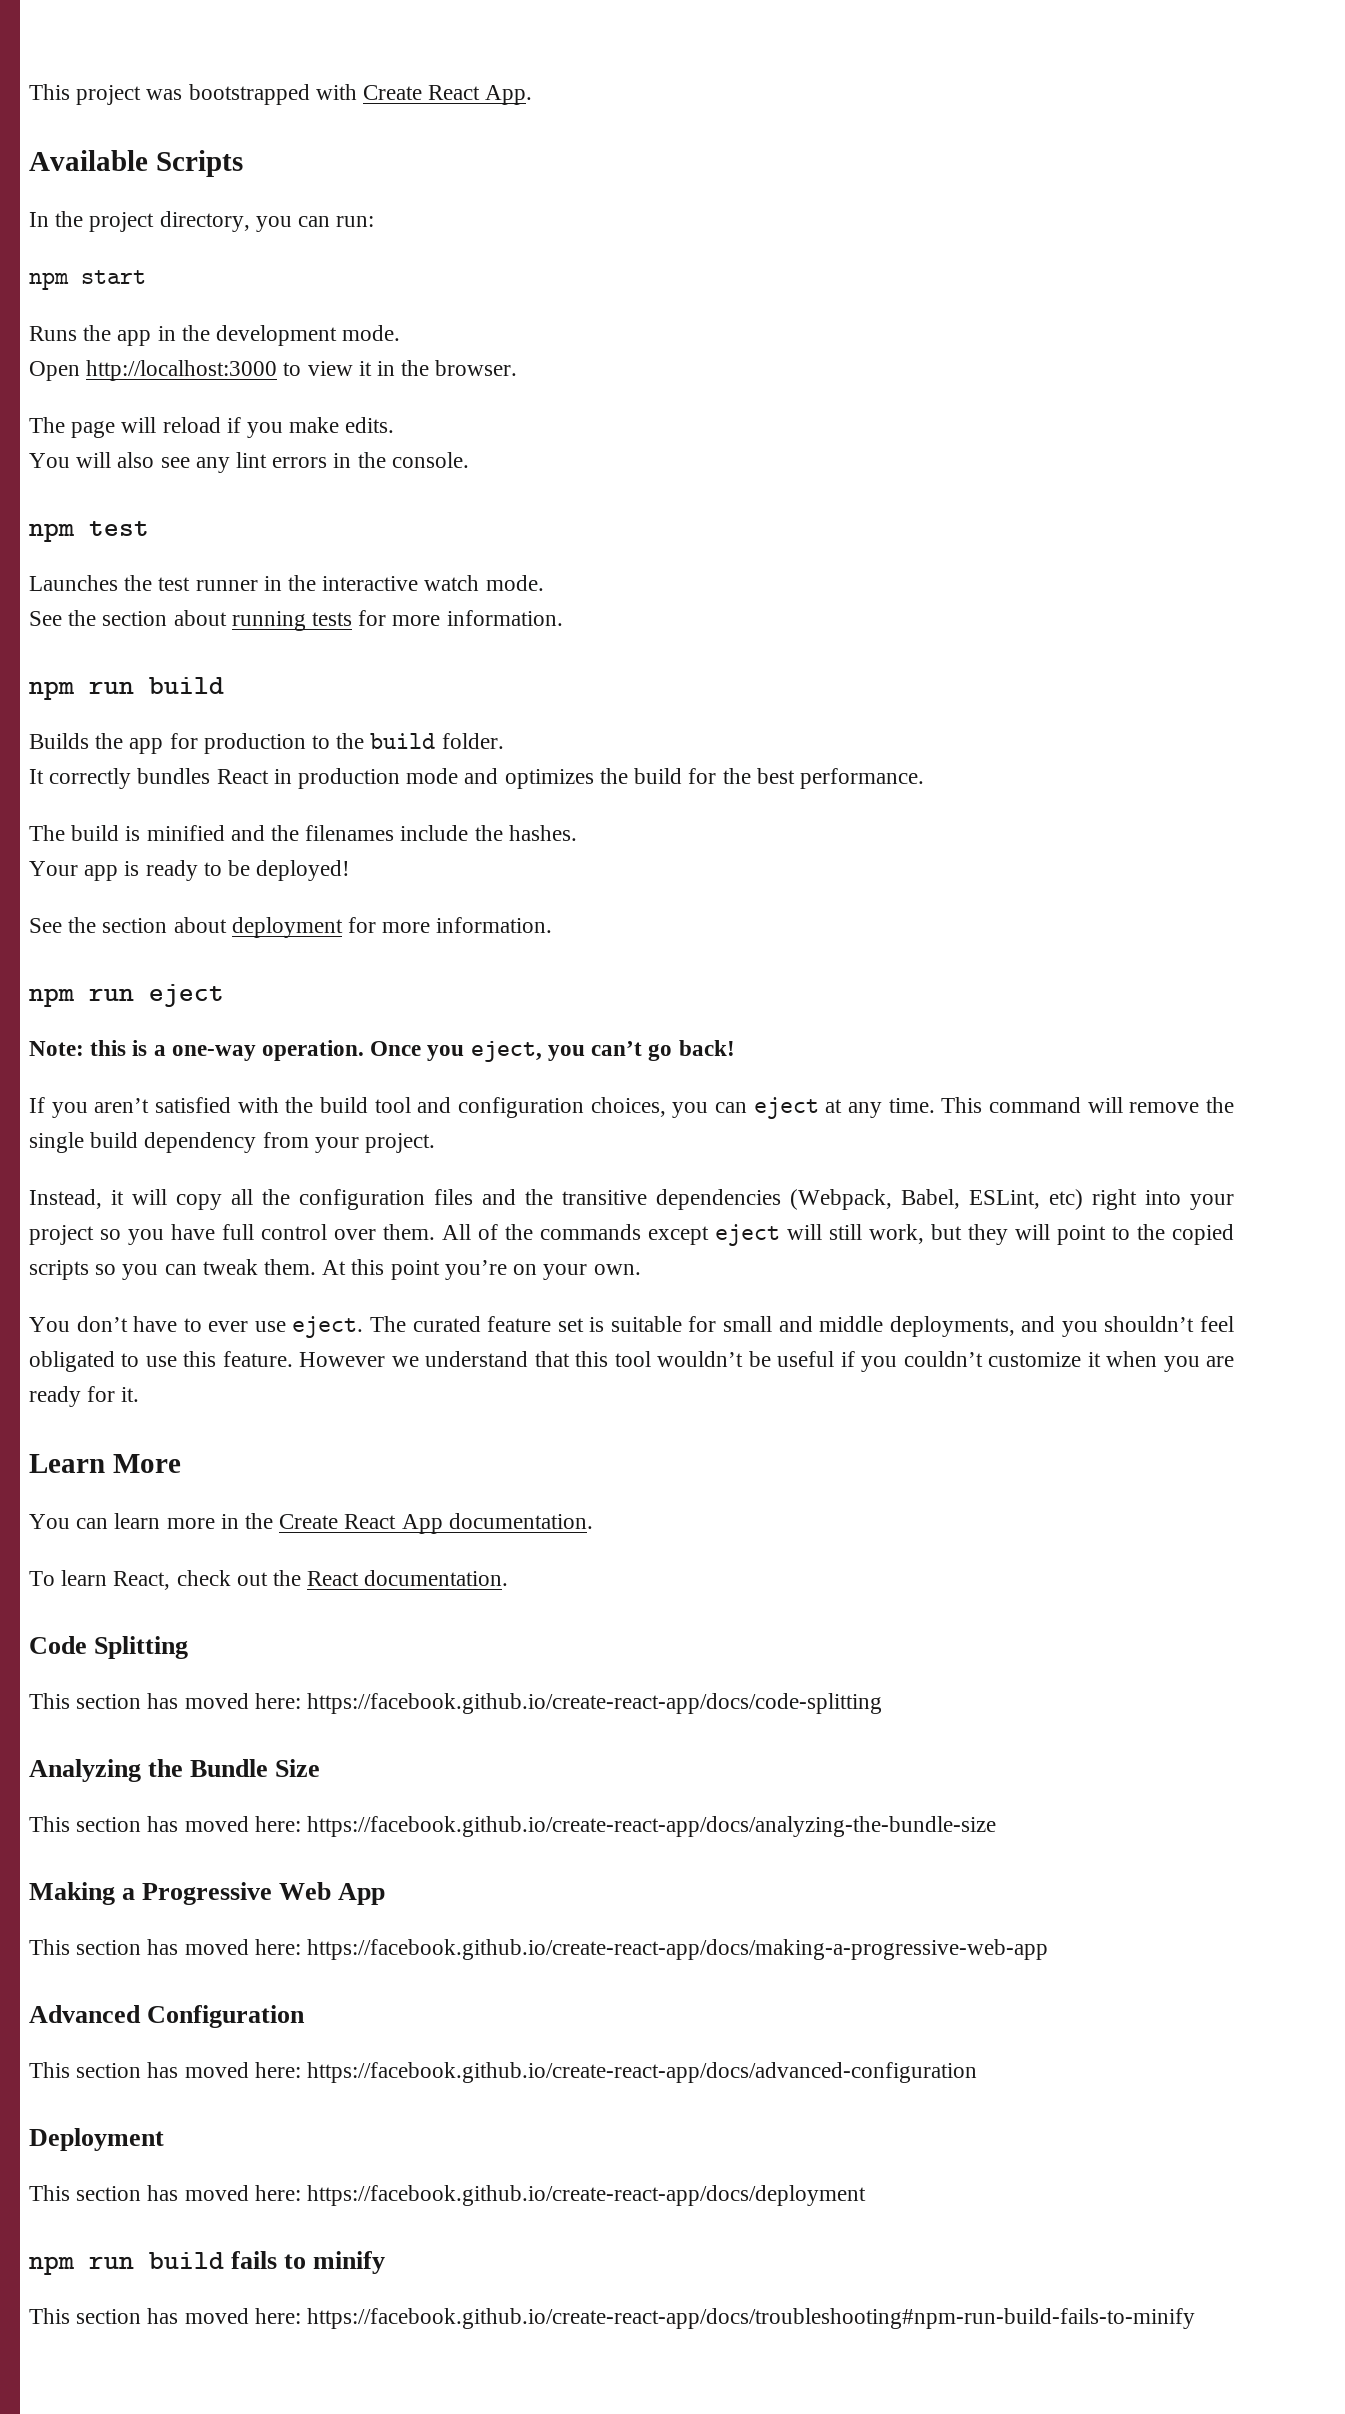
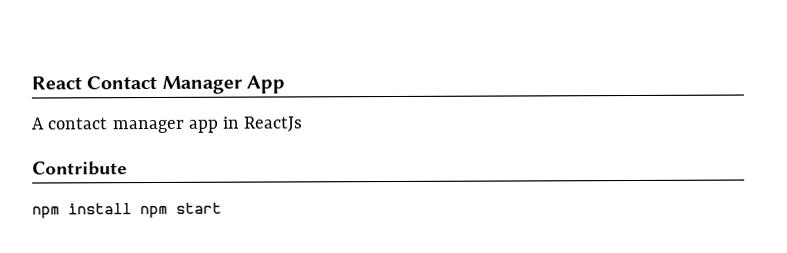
- This project was bootstrapped with Create React App.
- Available Scripts
- In the project directory, you can run:
- npm start
+ React Contact Manager App
+ A contact manager app in ReactJs
+ Contribute
+ npm install npm start
- Runs the app in the development mode.
- Open http://localhost:3000 to view it in the browser.
- The page will reload if you make edits.
- You will also see any lint errors in the console.
- npm test
- Launches the test runner in the interactive watch mode.
- See the section about running tests for more information.
- npm run build
- Builds the app for production to the build folder.
- It correctly bundles React in production mode and optimizes the build for the best performance.
- The build is minified and the filenames include the hashes.
- Your app is ready to be deployed!
- See the section about deployment for more information.
- npm run eject
- Note: this is a one-way operation. Once you eject, you can’t go back!
- If you aren’t satisfied with the build tool and configuration choices, you can eject at any time. This command will remove the single build dependency from your project.
- Instead, it will copy all the configuration files and the transitive dependencies (Webpack, Babel, ESLint, etc) right into your project so you have full control over them. All of the commands except eject will still work, but they will point to the copied scripts so you can tweak them. At this point you’re on your own.
- You don’t have to ever use eject. The curated feature set is suitable for small and middle deployments, and you shouldn’t feel obligated to use this feature. However we understand that this tool wouldn’t be useful if you couldn’t customize it when you are ready for it.
- Learn More
- You can learn more in the Create React App documentation.
- To learn React, check out the React documentation.
- Code Splitting
- This section has moved here: https://facebook.github.io/create-react-app/docs/code-splitting
- Analyzing the Bundle Size
- This section has moved here: https://facebook.github.io/create-react-app/docs/analyzing-the-bundle-size
- Making a Progressive Web App
- This section has moved here: https://facebook.github.io/create-react-app/docs/making-a-progressive-web-app
- Advanced Configuration
- This section has moved here: https://facebook.github.io/create-react-app/docs/advanced-configuration
- Deployment
- This section has moved here: https://facebook.github.io/create-react-app/docs/deployment
- npm run build fails to minify
- This section has moved here: https://facebook.github.io/create-react-app/docs/troubleshooting#npm-run-build-fails-to-minify

